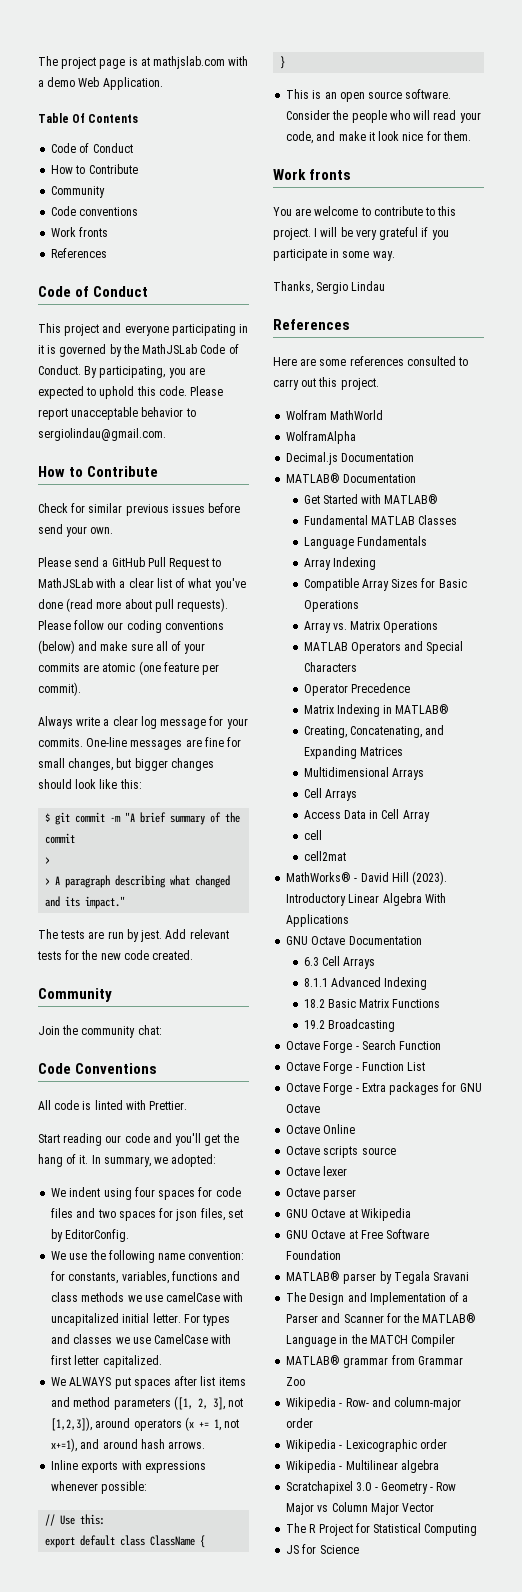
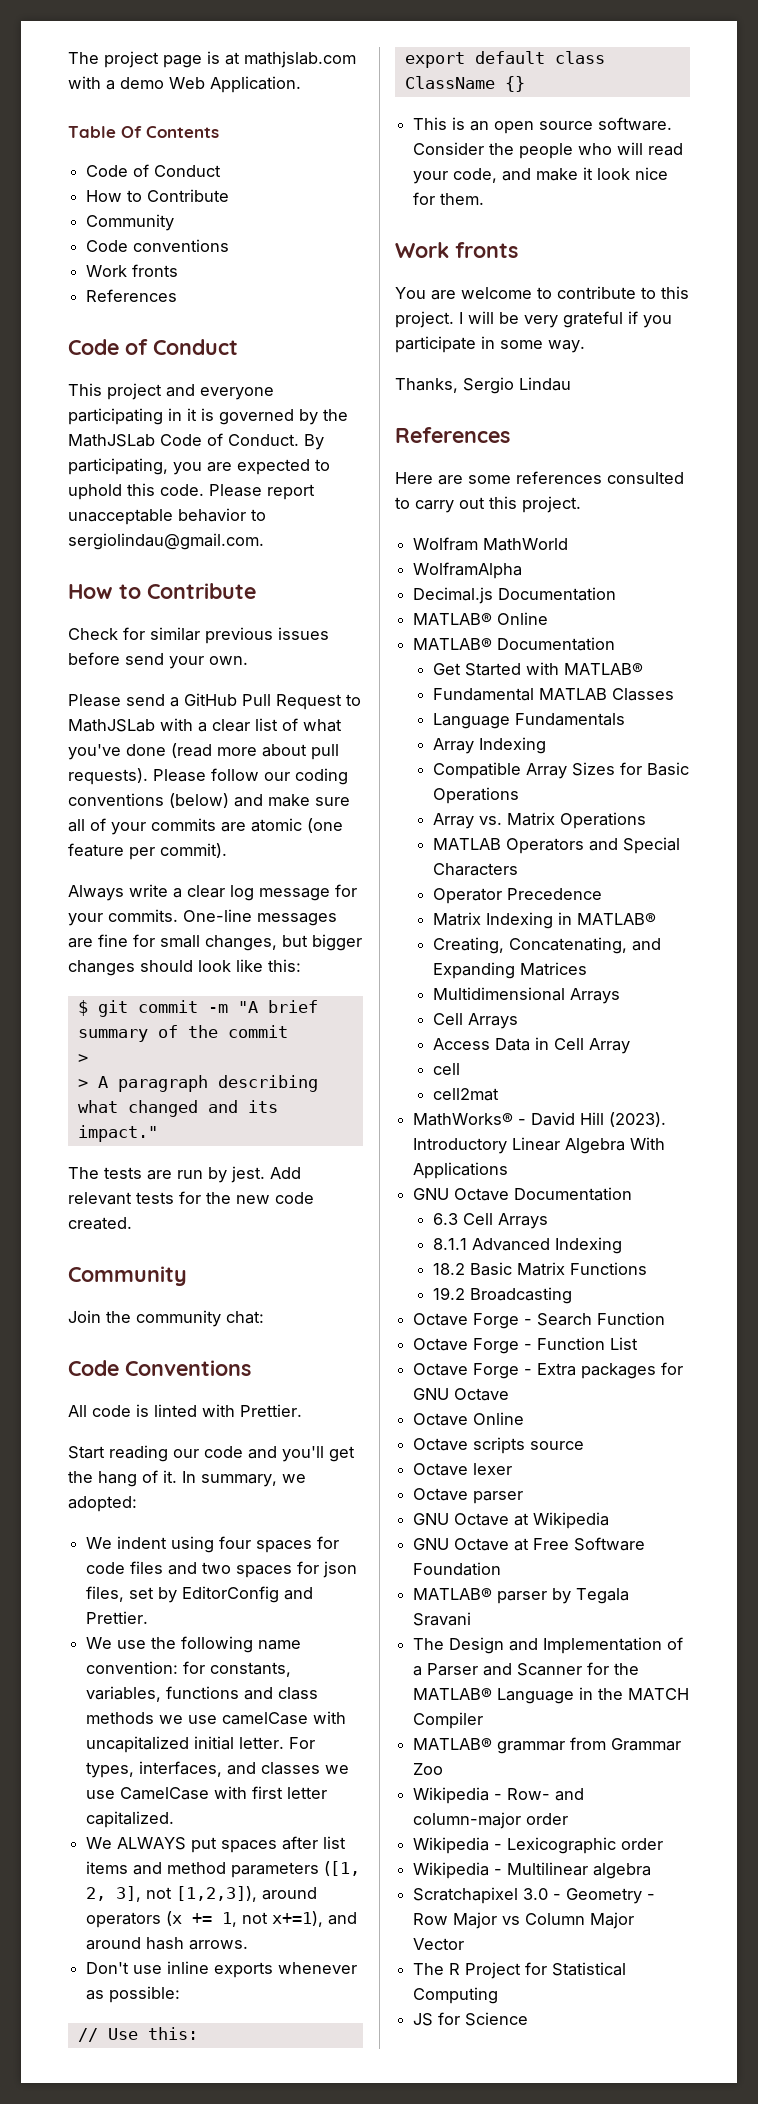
- We indent using four spaces for code files and two spaces for json files, set by EditorConfig.
+ We indent using four spaces for code files and two spaces for json files, set by EditorConfig and Prettier.
- For types and classes we use CamelCase with first letter capitalized.
+ For types, interfaces, and classes we use CamelCase with first letter capitalized.
- Inline exports with expressions whenever possible:
+ Don't use inline exports whenever as possible:
- export default class ClassName {
- }
+ export default class ClassName {}
+ MATLAB® Online

